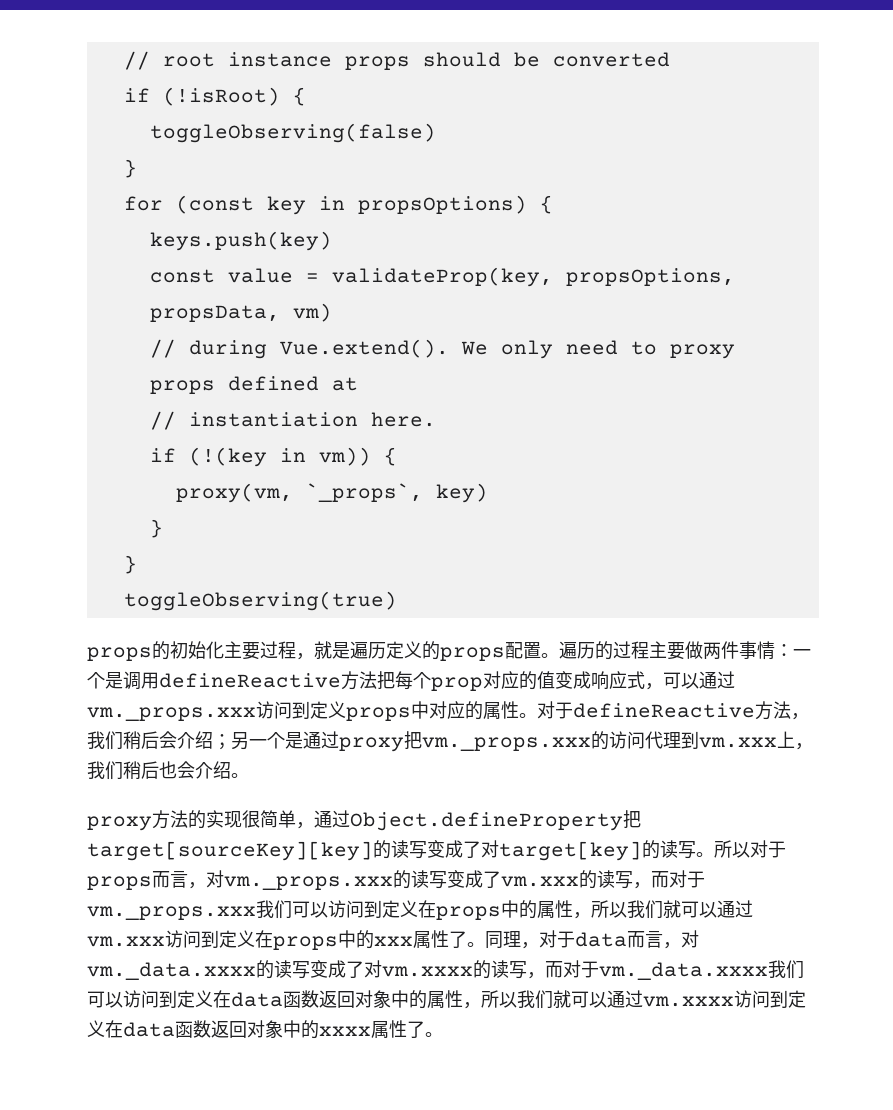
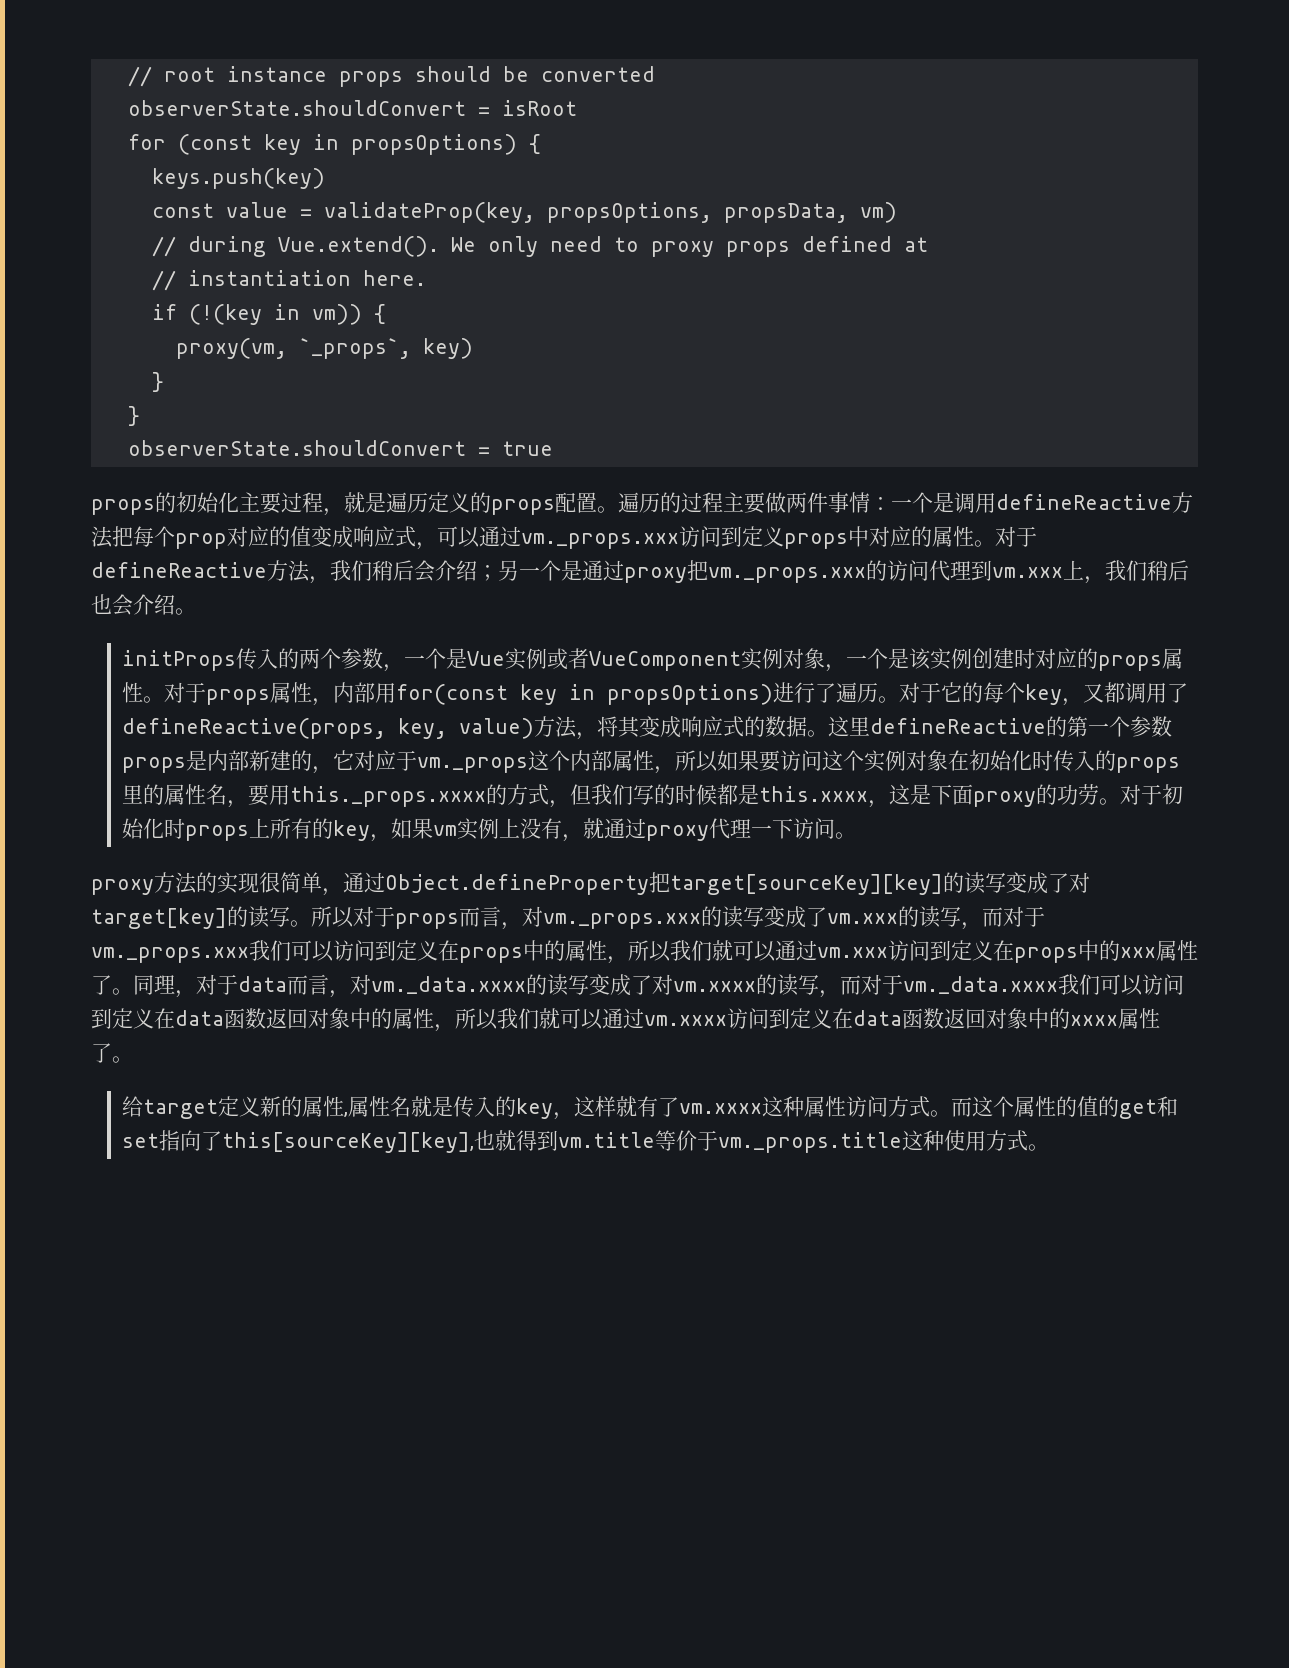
- if (!isRoot) {
- toggleObserving(false)
- }
+ observerState.shouldConvert = isRoot
- toggleObserving(true)
+ observerState.shouldConvert = true
+ initProps传入的两个参数，一个是Vue实例或者VueComponent实例对象，一个是该实例创建时对应的props属性。对于props属性，内部用for(const key in propsOptions)进行了遍历。对于它的每个key，又都调用了defineReactive(props, key, value)方法，将其变成响应式的数据。这里defineReactive的第一个参数props是内部新建的，它对应于vm._props这个内部属性，所以如果要访问这个实例对象在初始化时传入的props里的属性名，要用this._props.xxxx的方式，但我们写的时候都是this.xxxx，这是下面proxy的功劳。对于初始化时props上所有的key，如果vm实例上没有，就通过proxy代理一下访问。
+ 给target定义新的属性,属性名就是传入的key，这样就有了vm.xxxx这种属性访问方式。而这个属性的值的get和set指向了this[sourceKey][key],也就得到vm.title等价于vm._props.title这种使用方式。

